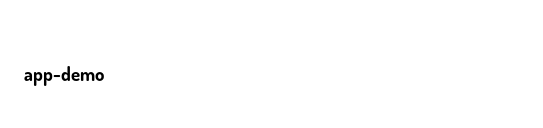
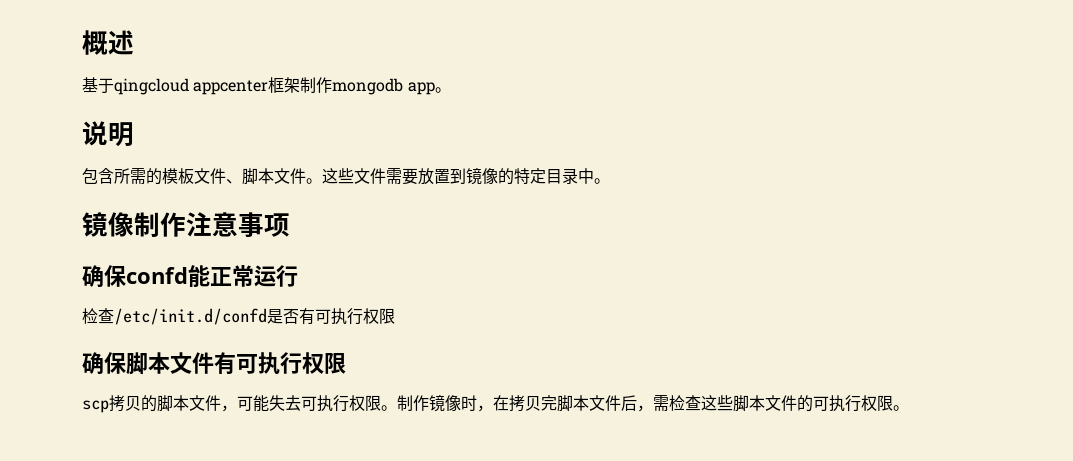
- app-demo
+ 概述
+ 基于qingcloud appcenter框架制作mongodb app。
+ 说明
+ 包含所需的模板文件、脚本文件。这些文件需要放置到镜像的特定目录中。
+ 镜像制作注意事项
+ 确保confd能正常运行
+ 检查/etc/init.d/confd是否有可执行权限
+ 确保脚本文件有可执行权限
+ scp拷贝的脚本文件，可能失去可执行权限。制作镜像时，在拷贝完脚本文件后，需检查这些脚本文件的可执行权限。

